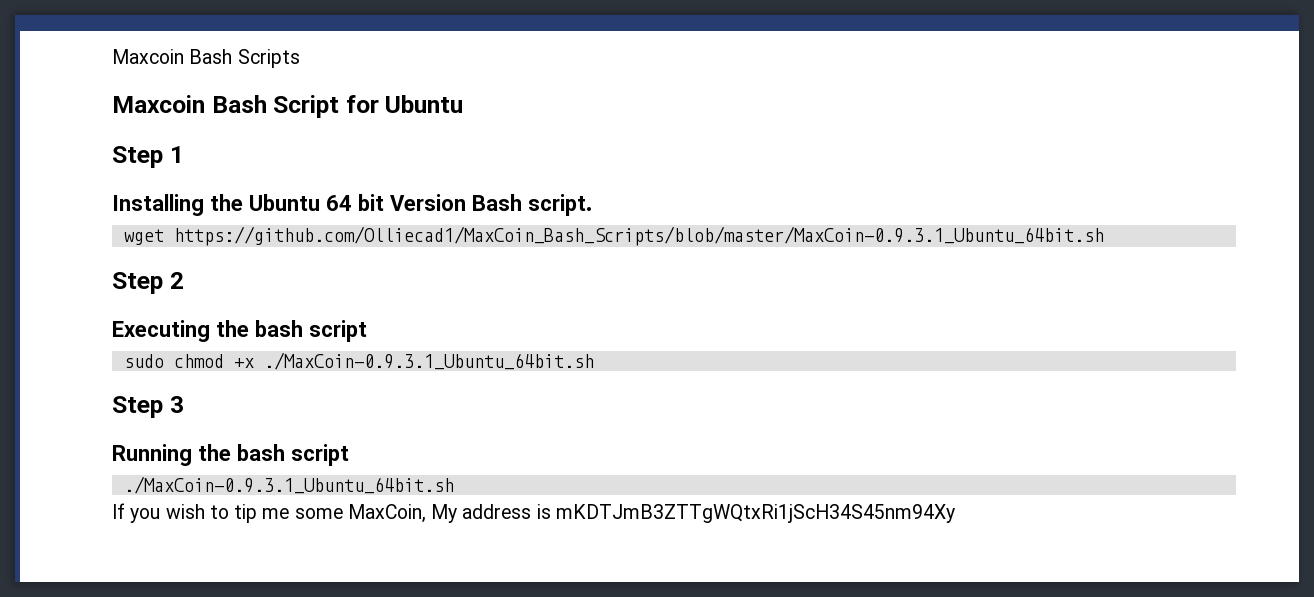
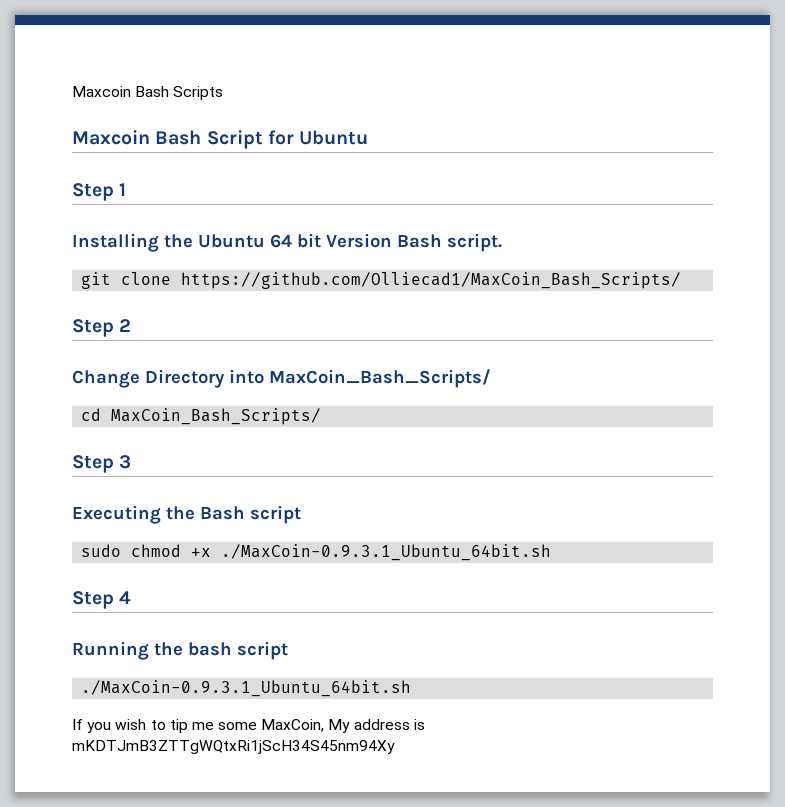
- wget https://github.com/Olliecad1/MaxCoin_Bash_Scripts/blob/master/MaxCoin-0.9.3.1_Ubuntu_64bit.sh
+ git clone https://github.com/Olliecad1/MaxCoin_Bash_Scripts/
+ Change Directory into MaxCoin_Bash_Scripts/
+ cd MaxCoin_Bash_Scripts/
+ Step 3
- Executing the bash script
+ Executing the Bash script
- Step 3
+ Step 4

